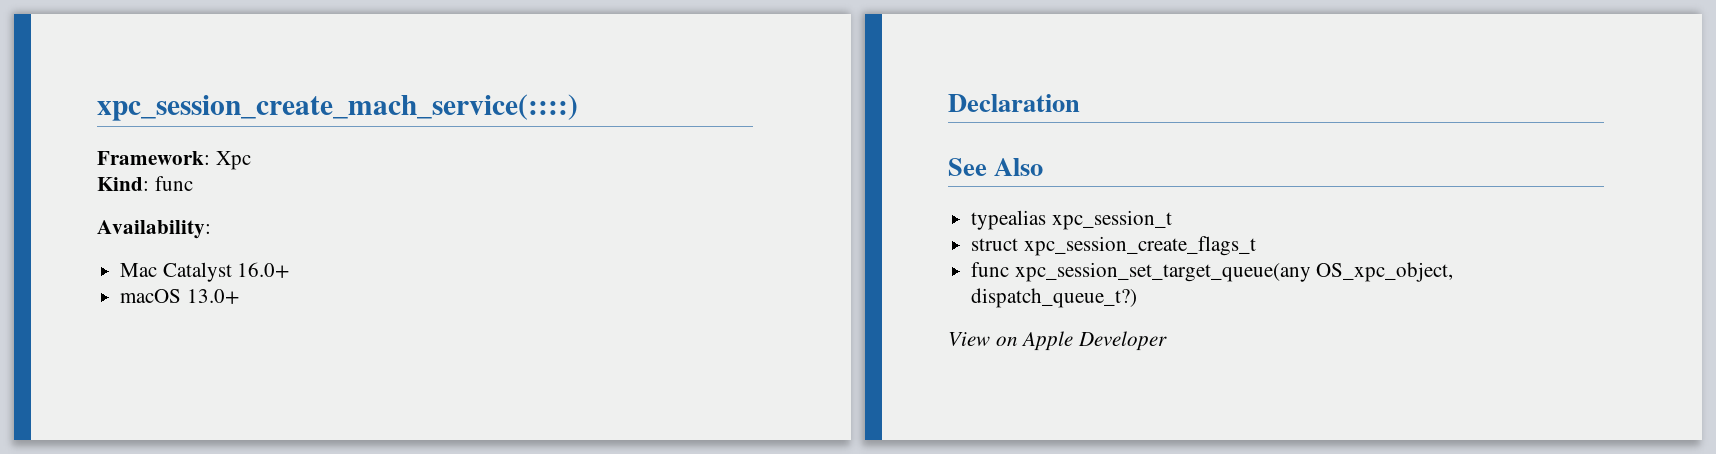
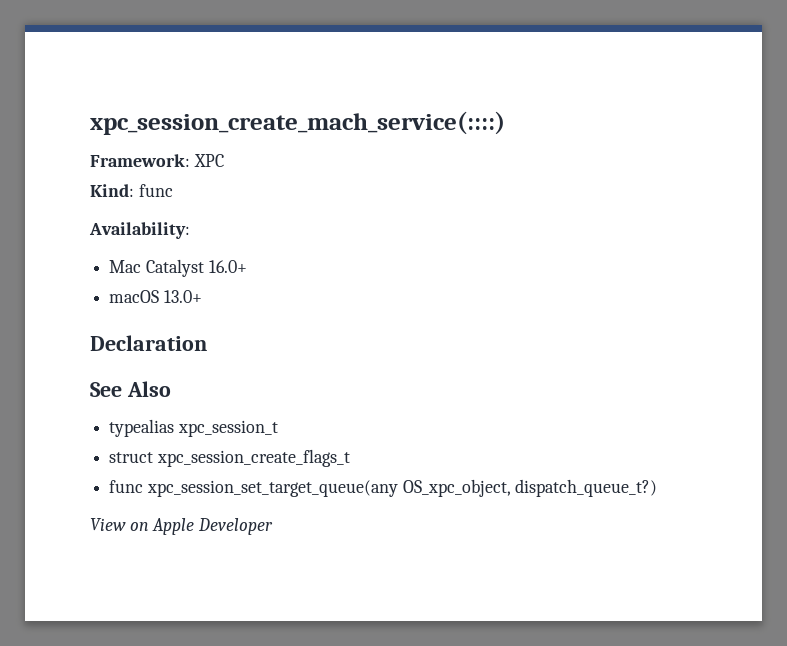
- Framework: Xpc
+ Framework: XPC

